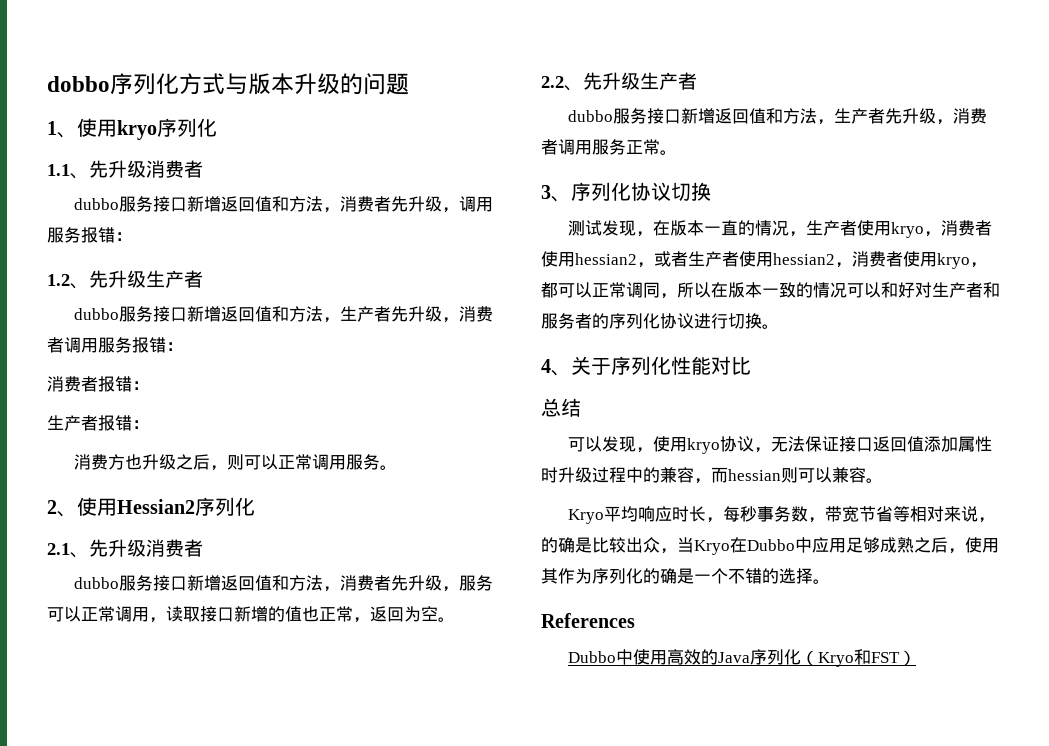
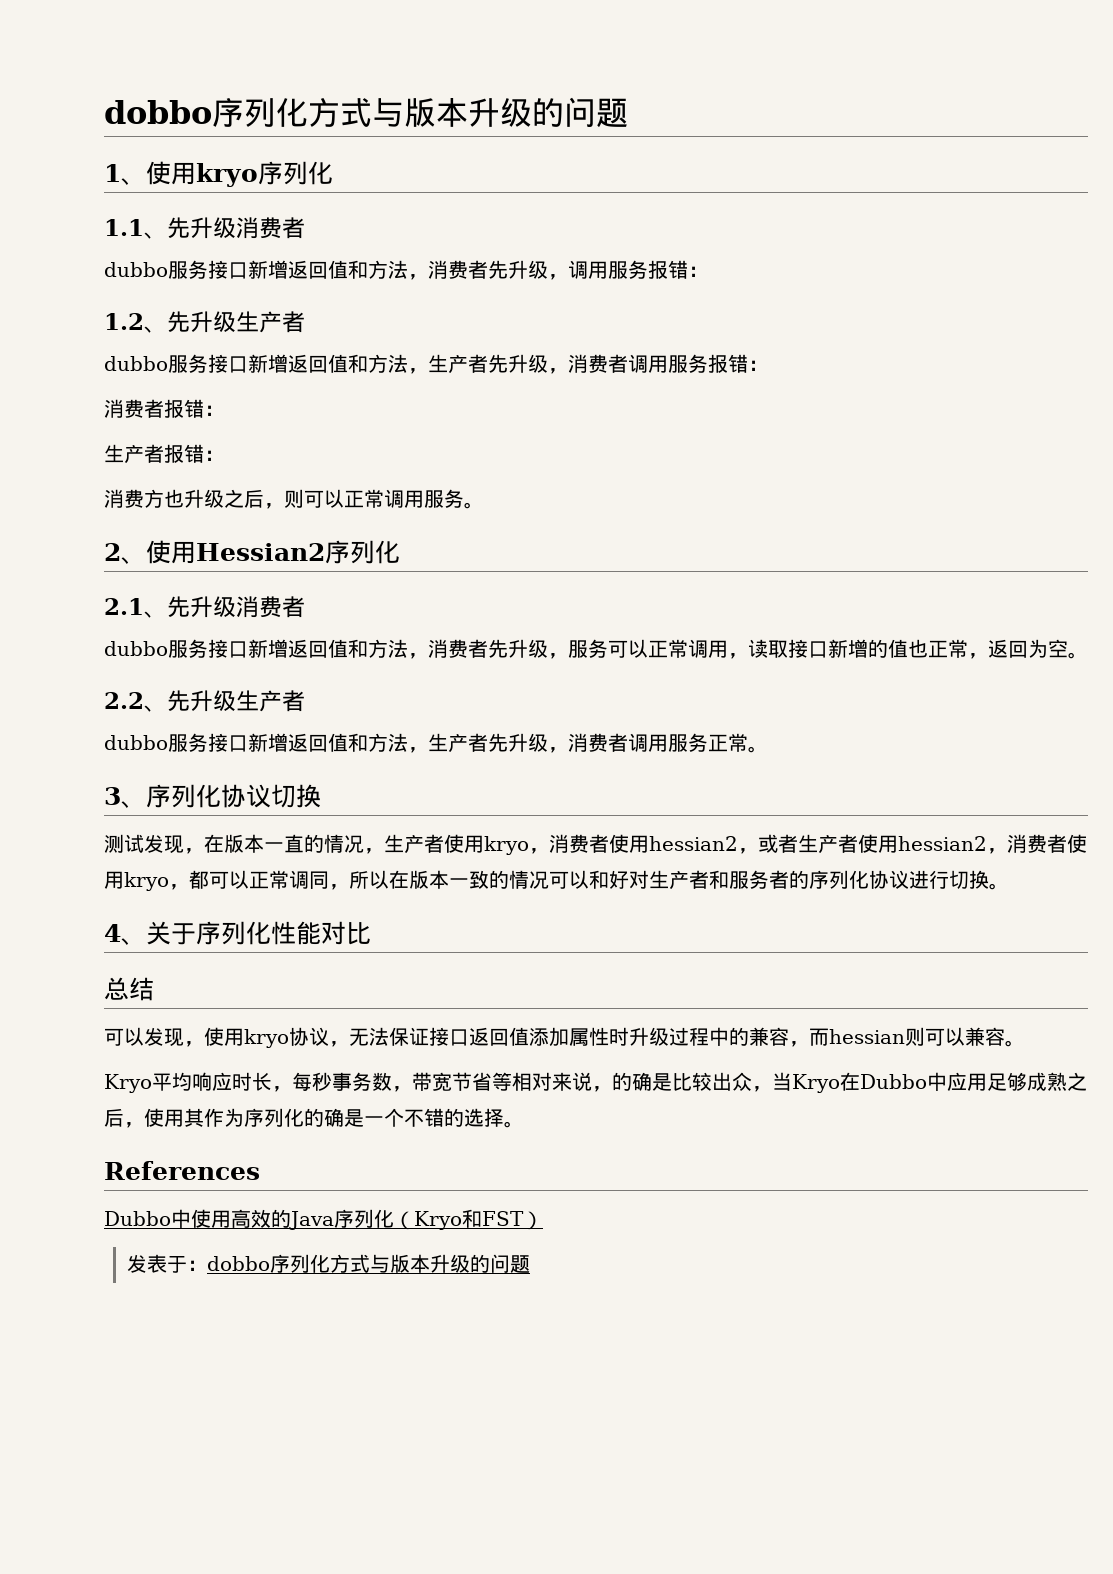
+ 发表于：dobbo序列化方式与版本升级的问题

